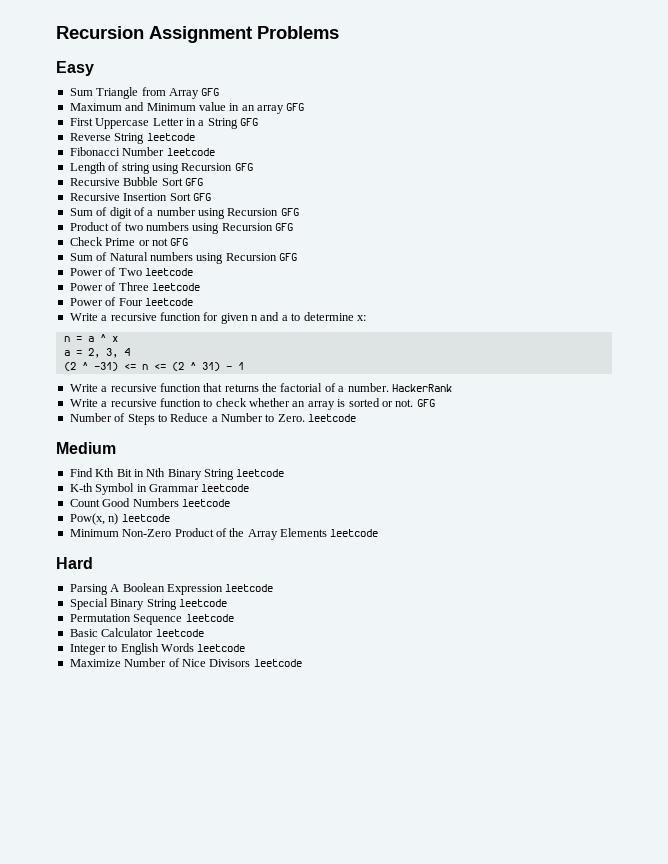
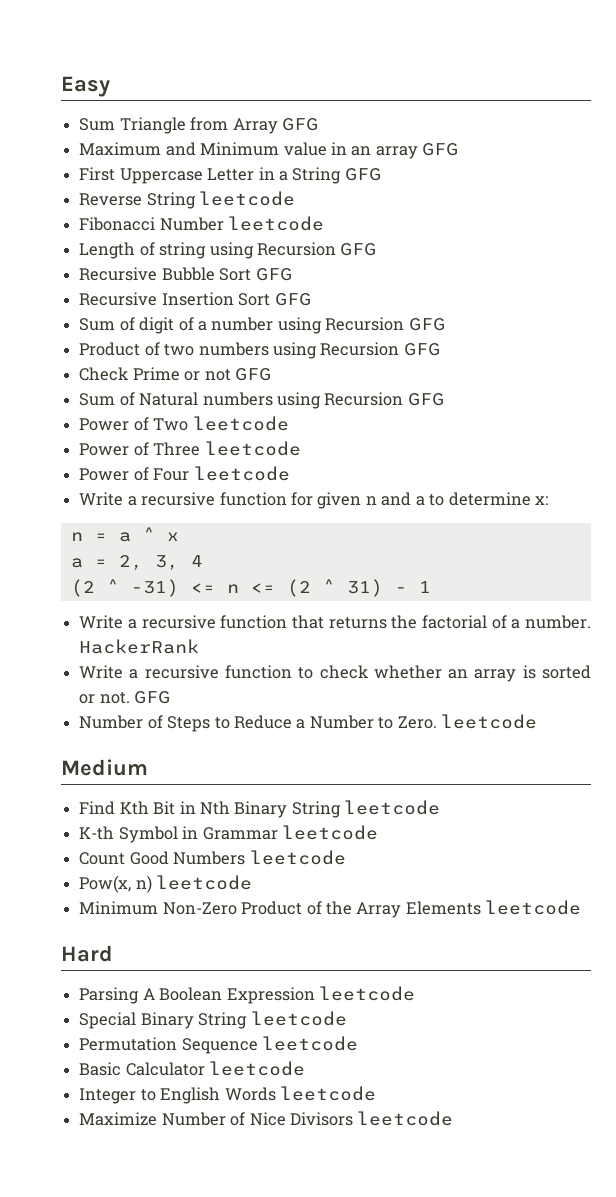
- Recursion Assignment Problems

